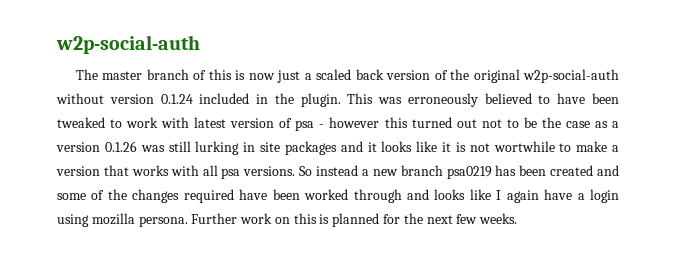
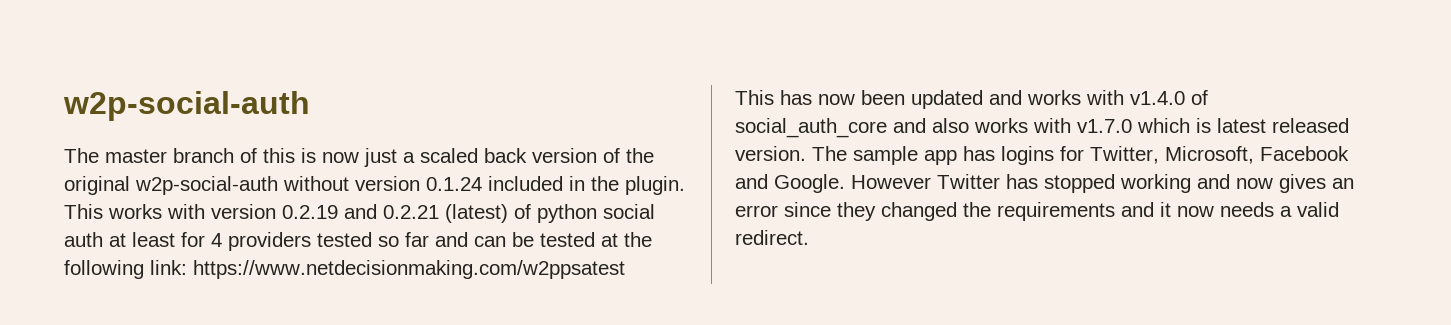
- This was erroneously believed to have been tweaked to work with latest version of psa - however this turned out not to be the case as a version 0.1.26 was still lurking in site packages and it looks like it is not wortwhile to make a version that works with all psa versions. So instead a new branch psa0219 has been created and some of the changes required have been worked through and looks like I again have a login using mozilla persona. Further work on this is planned for the next few weeks.
+ This works with version 0.2.19 and 0.2.21 (latest) of python social auth at least for 4 providers tested so far and can be tested at the following link: https://www.netdecisionmaking.com/w2ppsatest
+ This has now been updated and works with v1.4.0 of social_auth_core and also works with v1.7.0 which is latest released version. The sample app has logins for Twitter, Microsoft, Facebook and Google. However Twitter has stopped working and now gives an error since they changed the requirements and it now needs a valid redirect.

